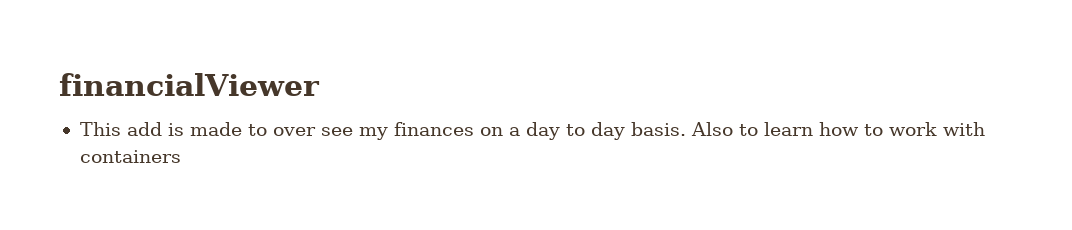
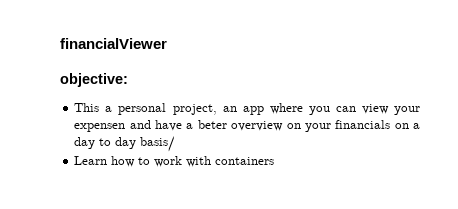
+ objective:
- This add is made to over see my finances on a day to day basis. Also to learn how to work with containers
+ This a personal project, an app where you can view your expensen and have a beter overview on your financials on a day to day basis/
+ Learn how to work with containers

